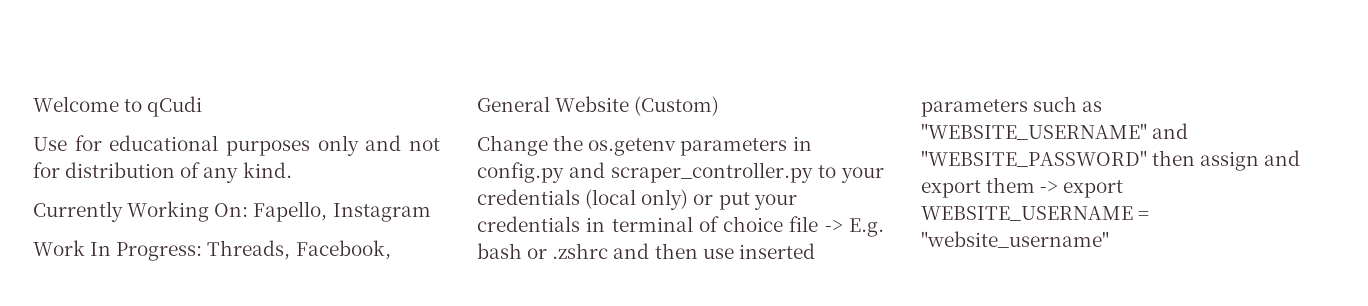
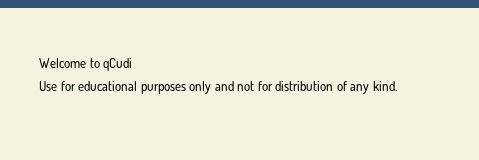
- Currently Working On: Fapello, Instagram
- Work In Progress: Threads, Facebook, General Website (Custom)
- Change the os.getenv parameters in config.py and scraper_controller.py to your credentials (local only) or put your credentials in terminal of choice file -> E.g. bash or .zshrc and then use inserted parameters such as "WEBSITE_USERNAME" and "WEBSITE_PASSWORD" then assign and export them -> export WEBSITE_USERNAME = "website_username"

